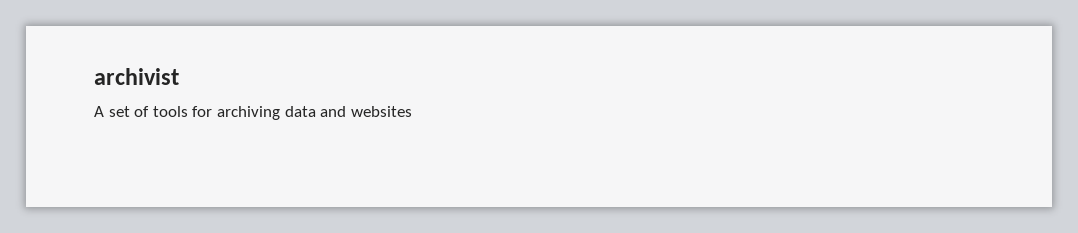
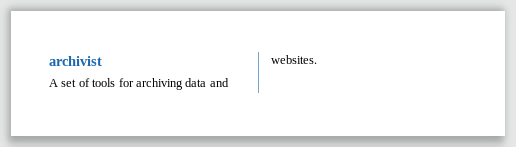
- A set of tools for archiving data and websites
+ A set of tools for archiving data and websites.

